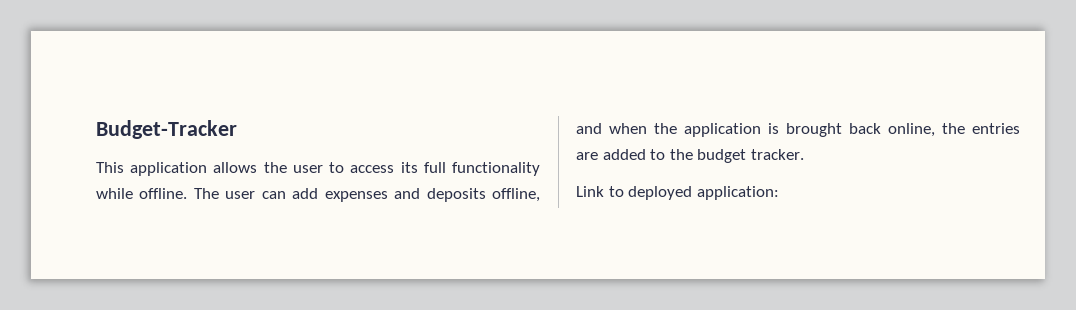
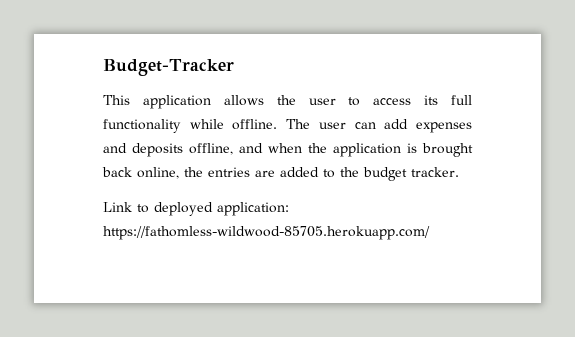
- Link to deployed application:
+ Link to deployed application: https://fathomless-wildwood-85705.herokuapp.com/

